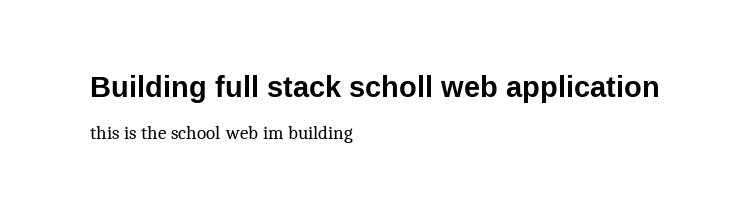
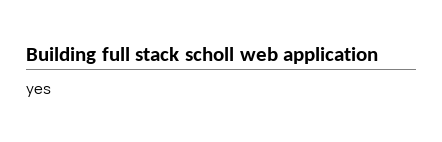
- this is the school web im building
+ yes

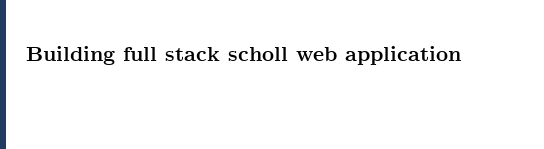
- yes

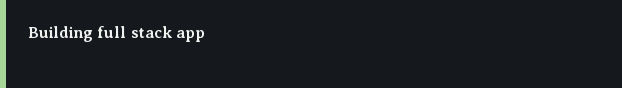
- Building full stack scholl web application
+ Building full stack app

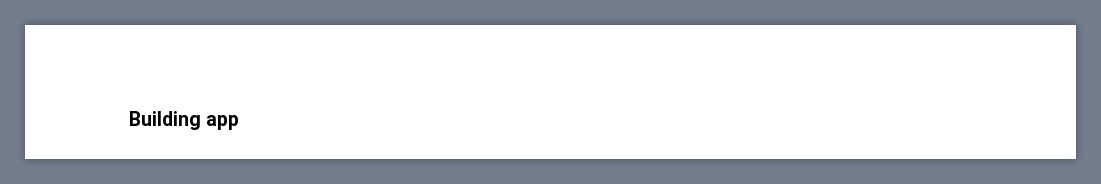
- Building full stack app
+ Building app

